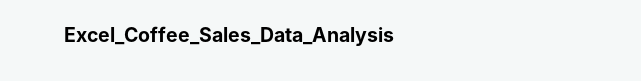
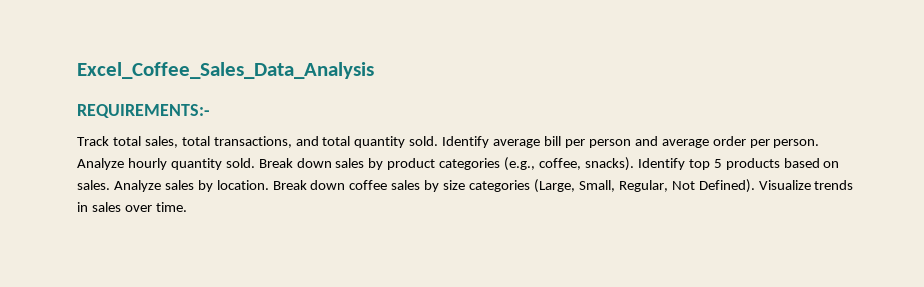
+ REQUIREMENTS:-
+ Track total sales, total transactions, and total quantity sold. Identify average bill per person and average order per person. Analyze hourly quantity sold. Break down sales by product categories (e.g., coffee, snacks). Identify top 5 products based on sales. Analyze sales by location. Break down coffee sales by size categories (Large, Small, Regular, Not Defined). Visualize trends in sales over time.

